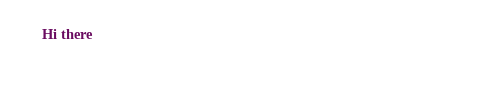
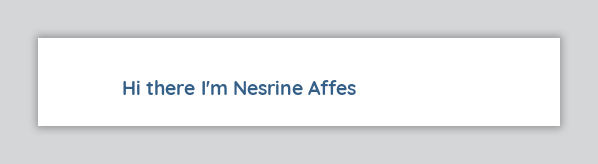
- Hi there
+ Hi there I'm Nesrine Affes

